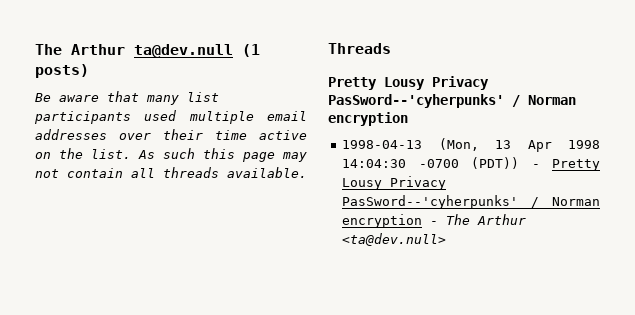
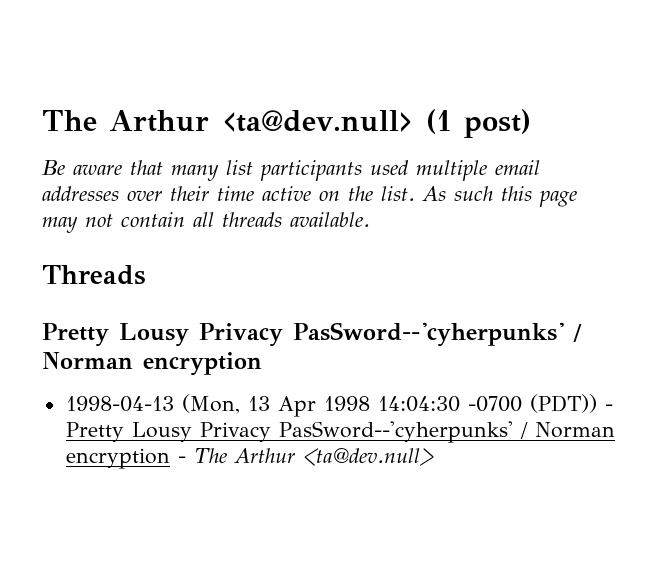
- The Arthur ta@dev.null (1 posts)
+ The Arthur <ta@dev.null> (1 post)

